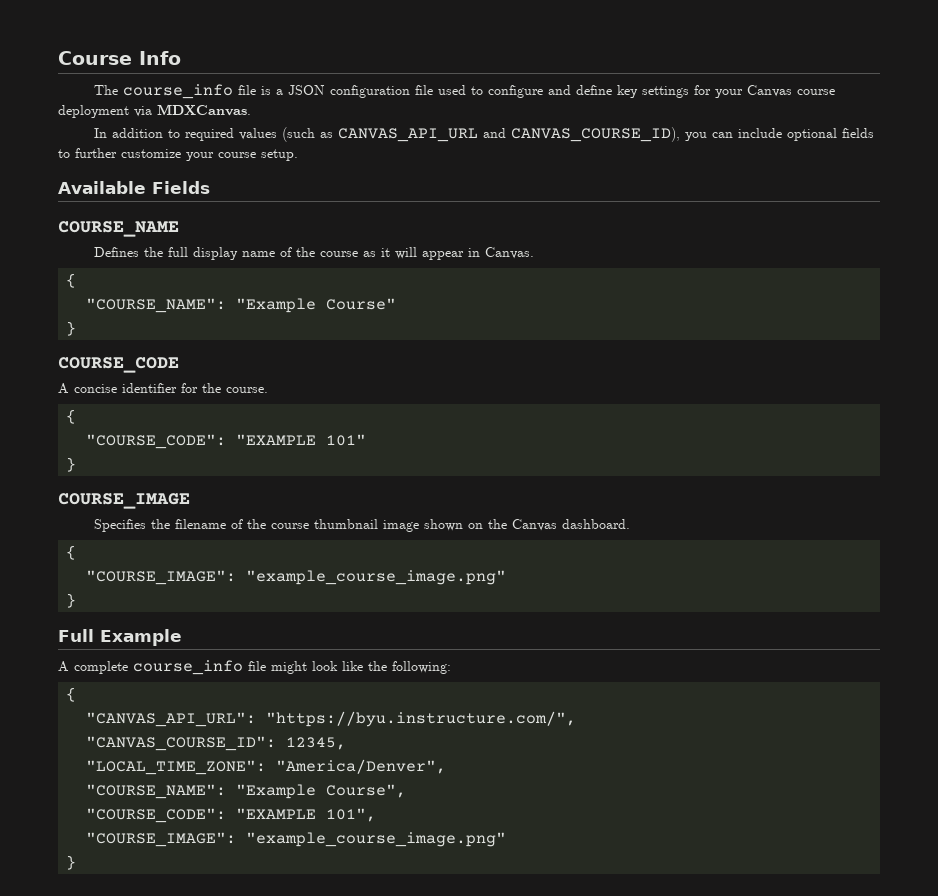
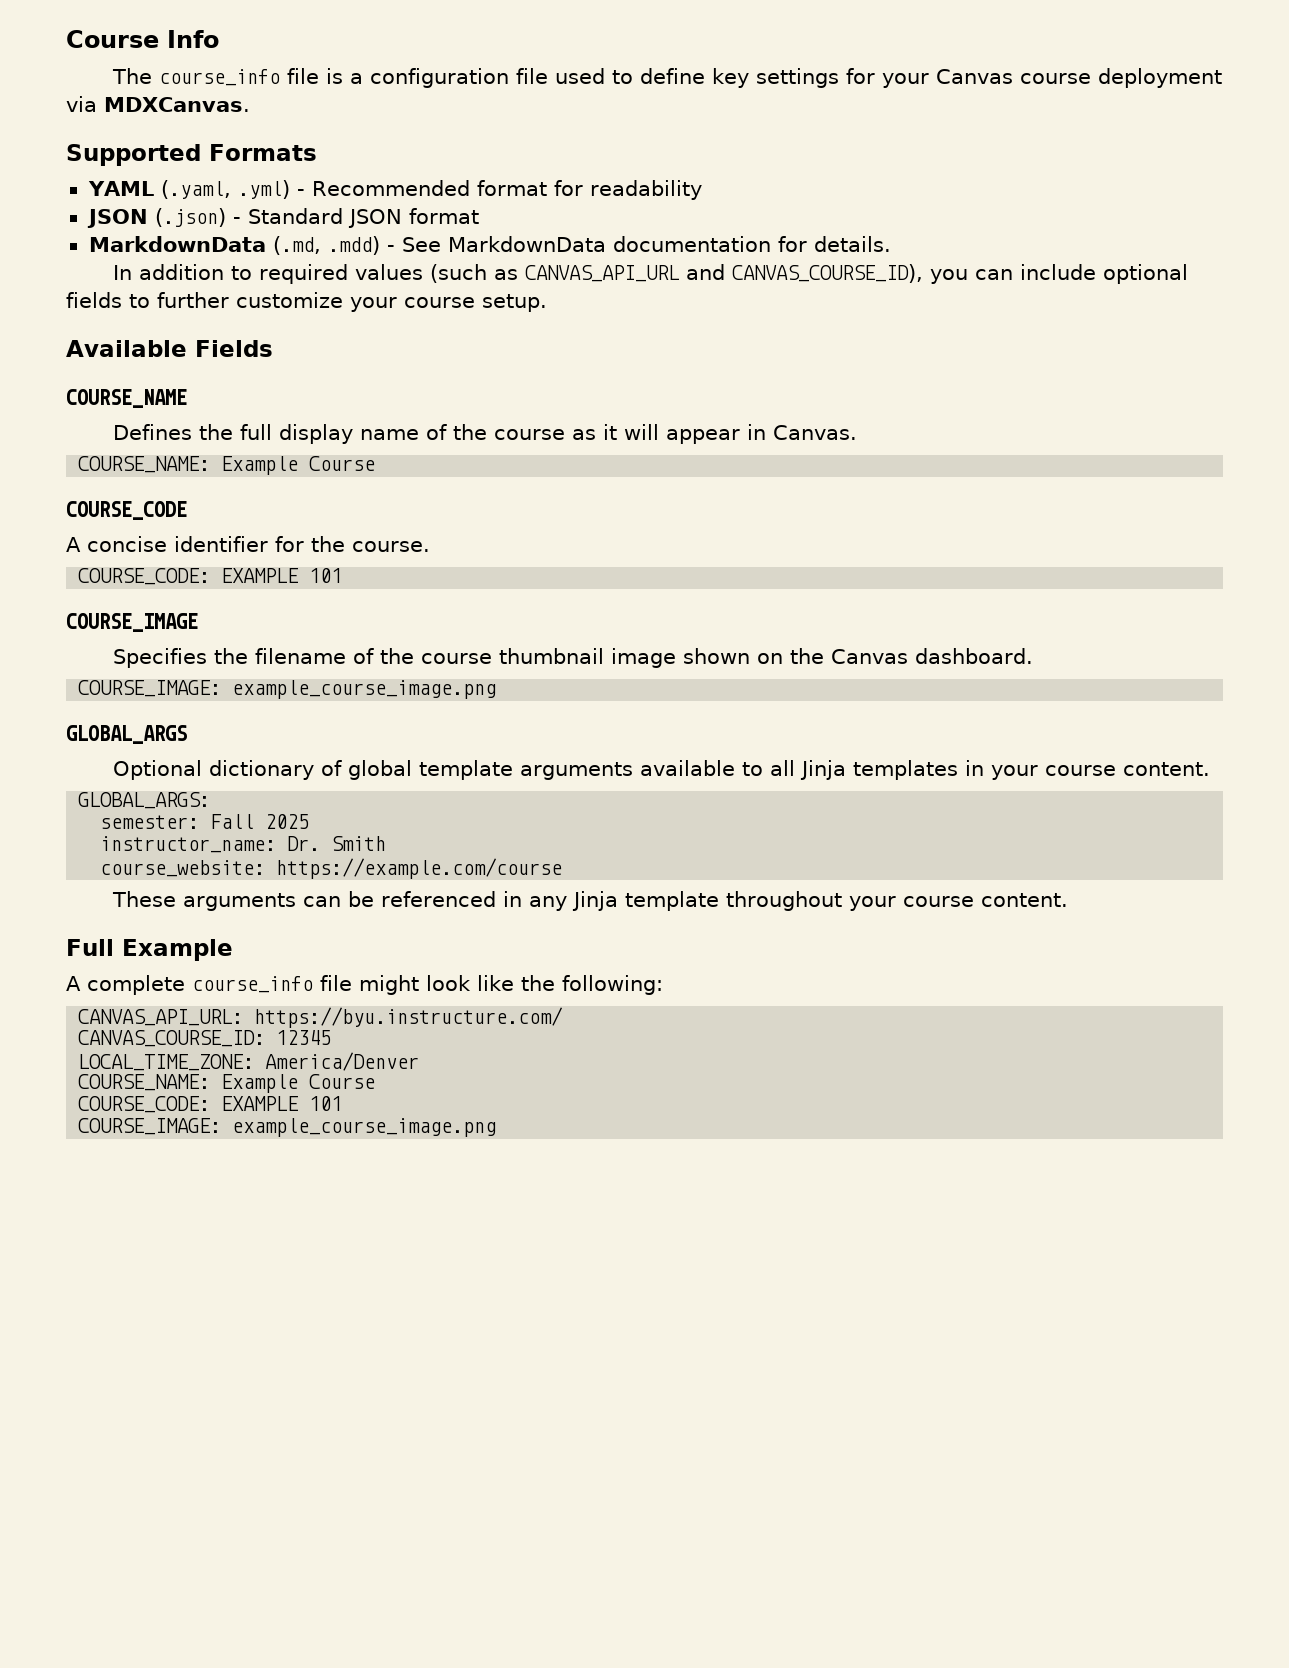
- The course_info file is a JSON configuration file used to configure and define key settings for your Canvas course deployment via MDXCanvas.
+ The course_info file is a configuration file used to define key settings for your Canvas course deployment via MDXCanvas.
+ Supported Formats
+ YAML (.yaml, .yml) - Recommended format for readability
+ JSON (.json) - Standard JSON format
+ MarkdownData (.md, .mdd) - See MarkdownData documentation for details.
  Defines the full display name of the course as it will appear in Canvas.
- {
- "COURSE_NAME": "Example Course"
- }
+ COURSE_NAME: Example Course
  A concise identifier for the course.
- {
- "COURSE_CODE": "EXAMPLE 101"
- }
+ COURSE_CODE: EXAMPLE 101
  Specifies the filename of the course thumbnail image shown on the Canvas dashboard.
- {
- "COURSE_IMAGE": "example_course_image.png"
- }
+ COURSE_IMAGE: example_course_image.png
+ GLOBAL_ARGS
+ Optional dictionary of global template arguments available to all Jinja templates in your course content.
+ GLOBAL_ARGS:
+ semester: Fall 2025
+ instructor_name: Dr. Smith
+ course_website: https://example.com/course
+ These arguments can be referenced in any Jinja template throughout your course content.
  A complete course_info file might look like the following:
- {
- "CANVAS_API_URL": "https://byu.instructure.com/",
- "CANVAS_COURSE_ID": 12345,
- "LOCAL_TIME_ZONE": "America/Denver",
- "COURSE_NAME": "Example Course",
- "COURSE_CODE": "EXAMPLE 101",
- "COURSE_IMAGE": "example_course_image.png"
- }
+ CANVAS_API_URL: https://byu.instructure.com/
+ CANVAS_COURSE_ID: 12345
+ LOCAL_TIME_ZONE: America/Denver
+ COURSE_NAME: Example Course
+ COURSE_CODE: EXAMPLE 101
+ COURSE_IMAGE: example_course_image.png

